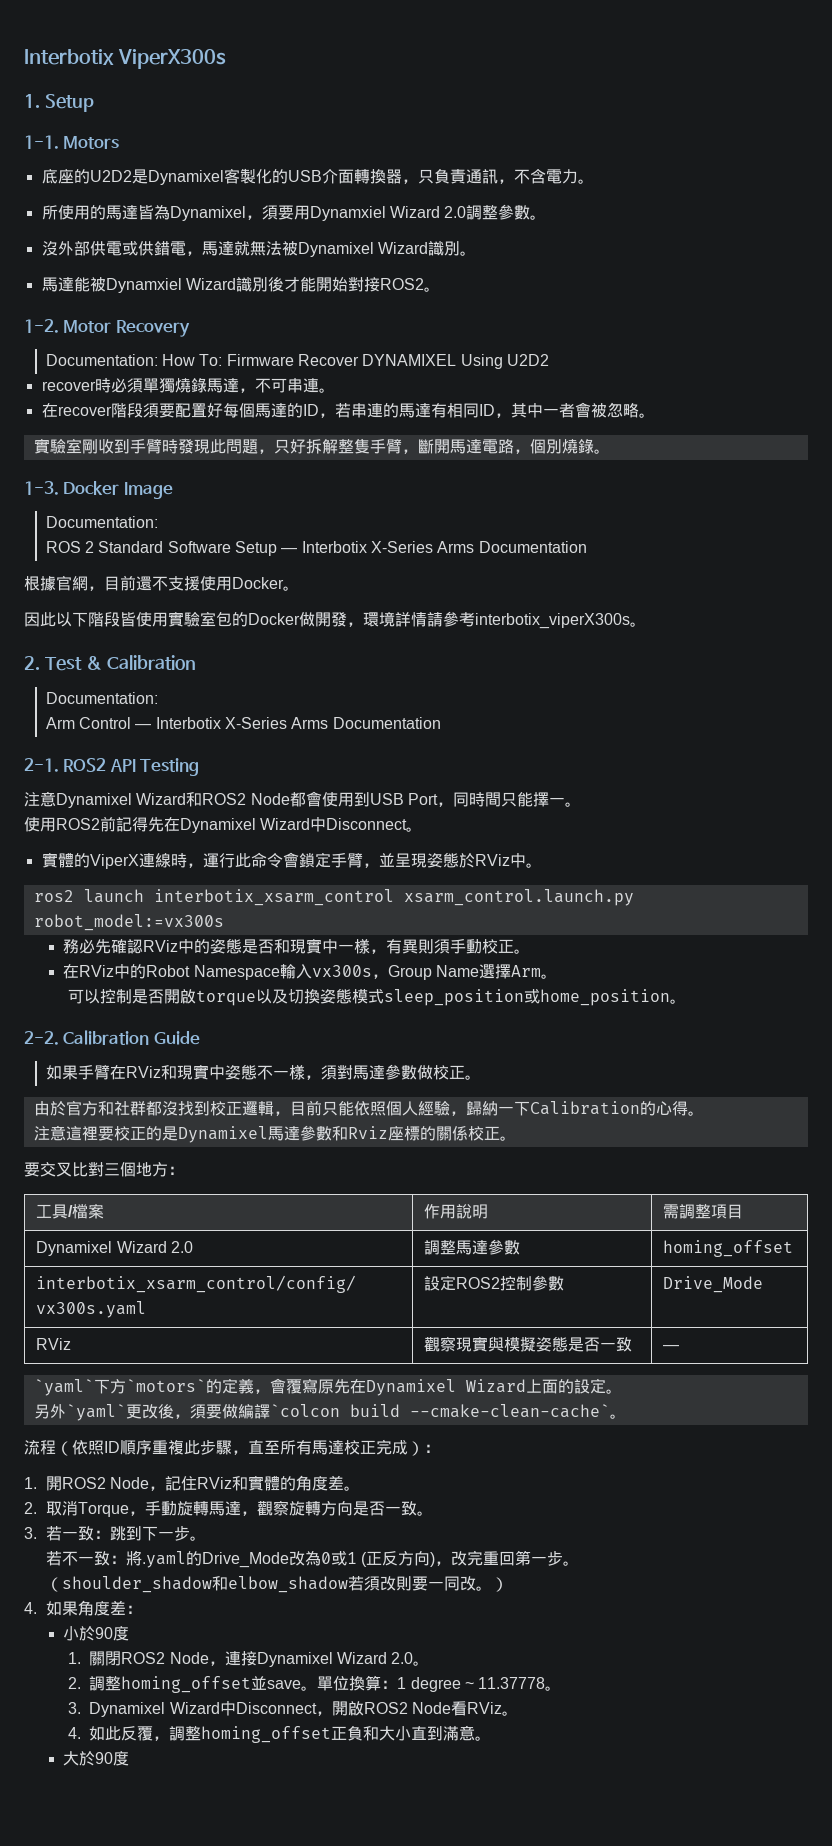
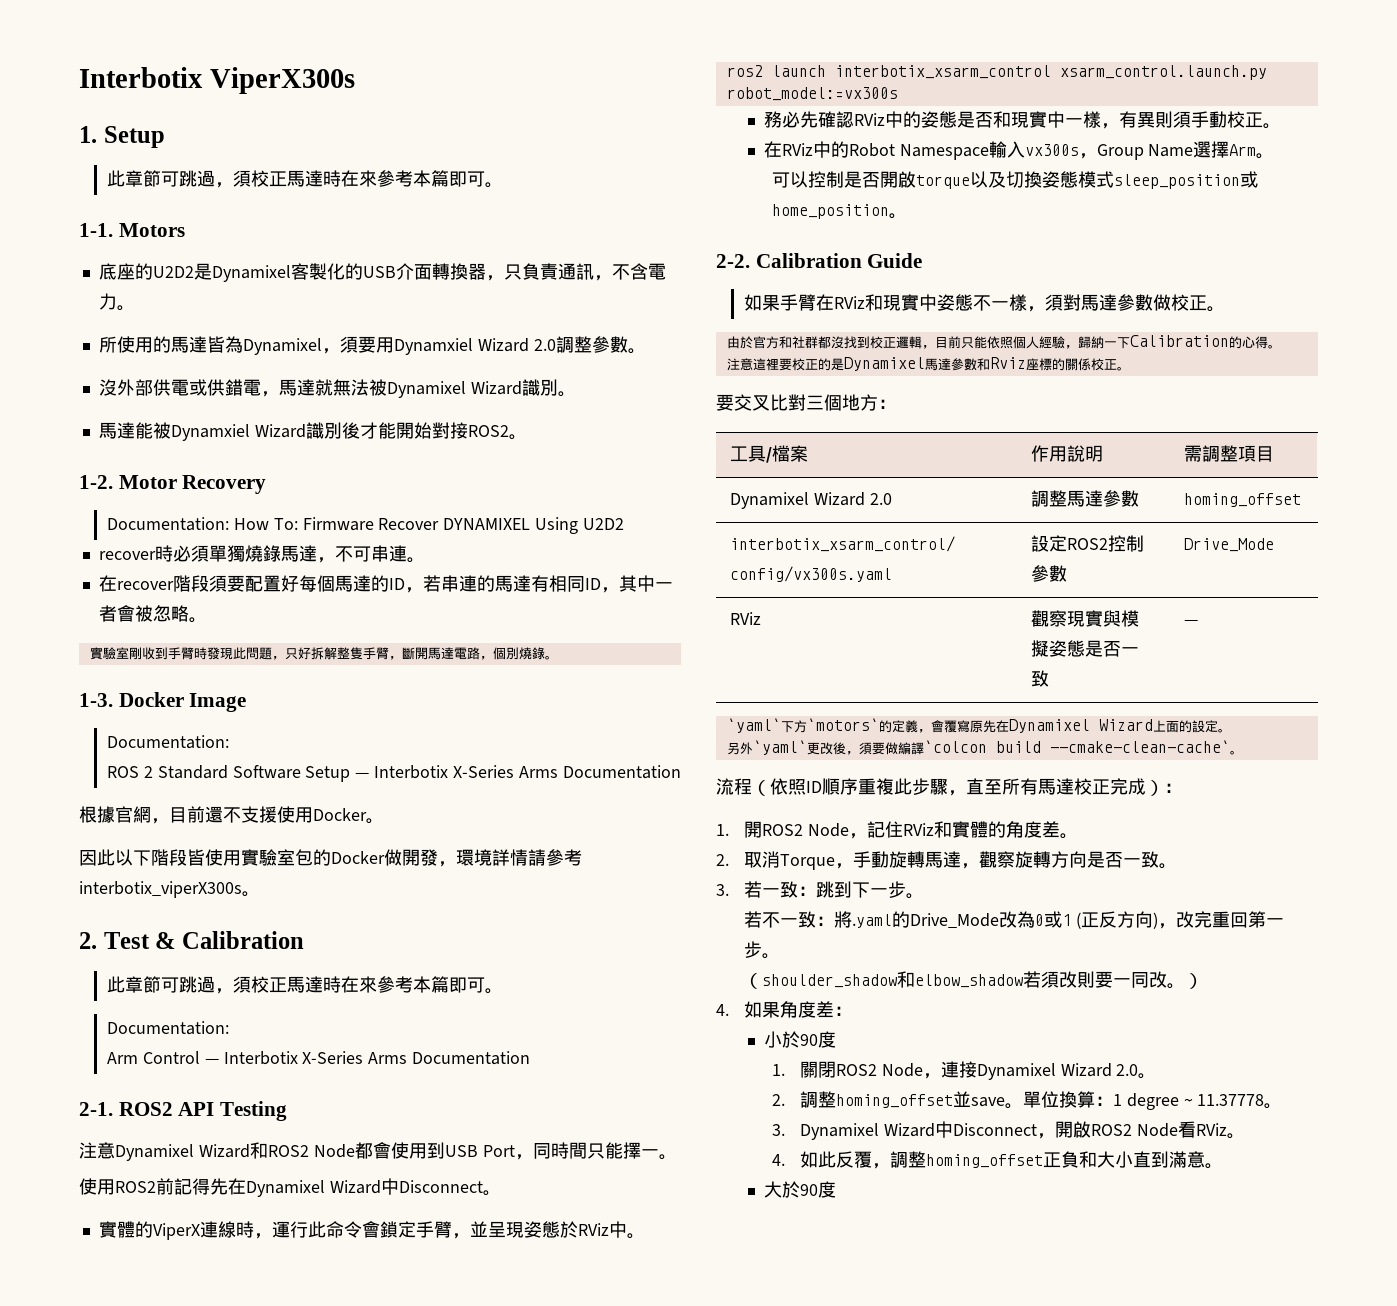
  1. Setup
+ 此章節可跳過，須校正馬達時在來參考本篇即可。
  2. Test & Calibration
+ 此章節可跳過，須校正馬達時在來參考本篇即可。

